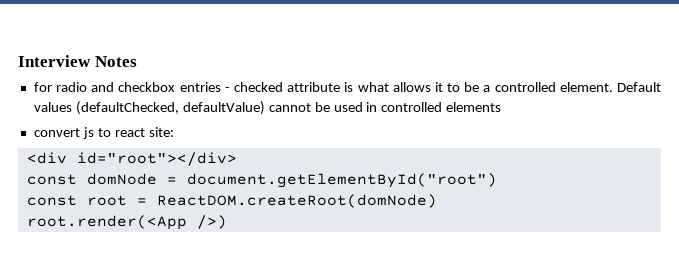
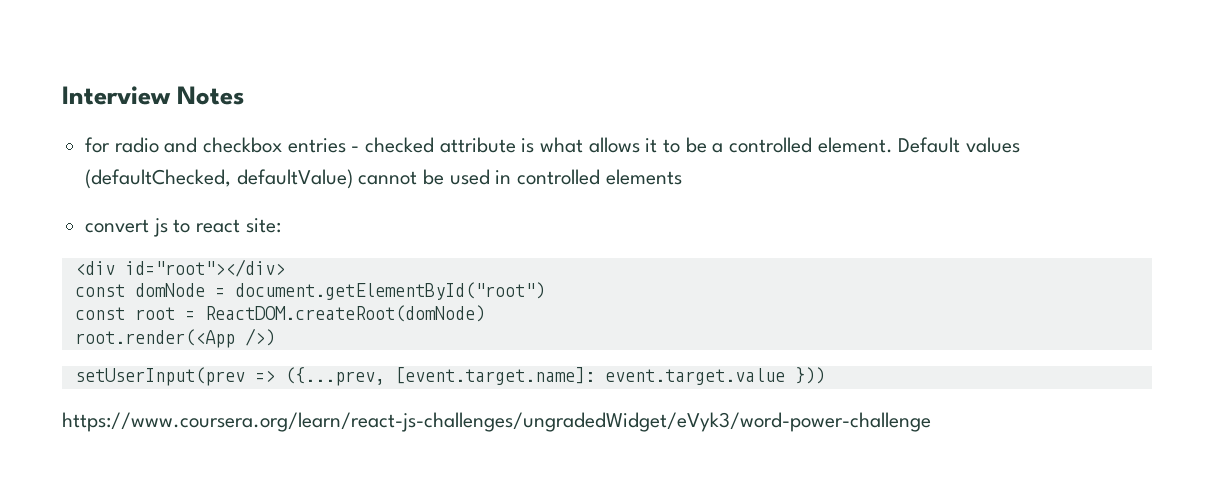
+ setUserInput(prev => ({...prev, [event.target.name]: event.target.value }))
+ https://www.coursera.org/learn/react-js-challenges/ungradedWidget/eVyk3/word-power-challenge

